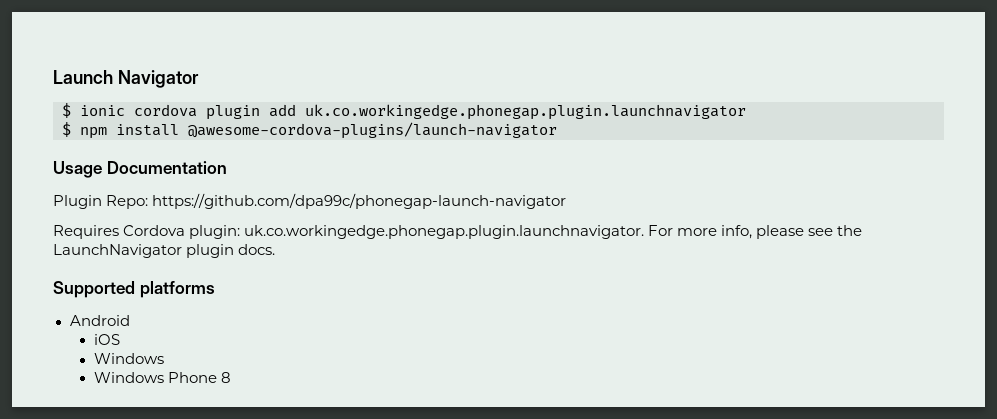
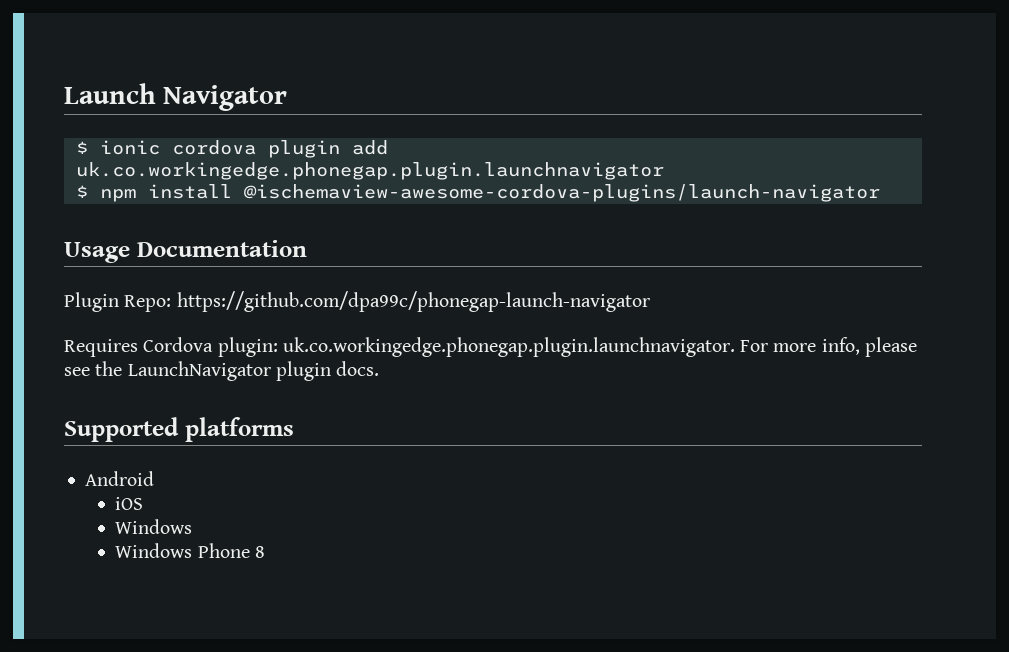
- $ npm install @awesome-cordova-plugins/launch-navigator
+ $ npm install @ischemaview-awesome-cordova-plugins/launch-navigator

